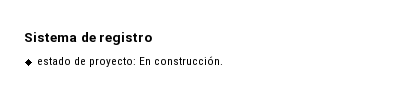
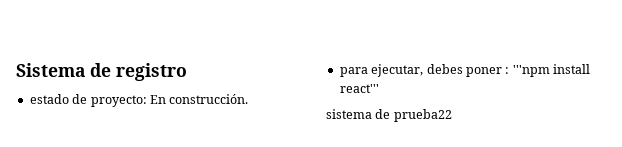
+ para ejecutar, debes poner : '''npm install react'''
+ sistema de prueba22

